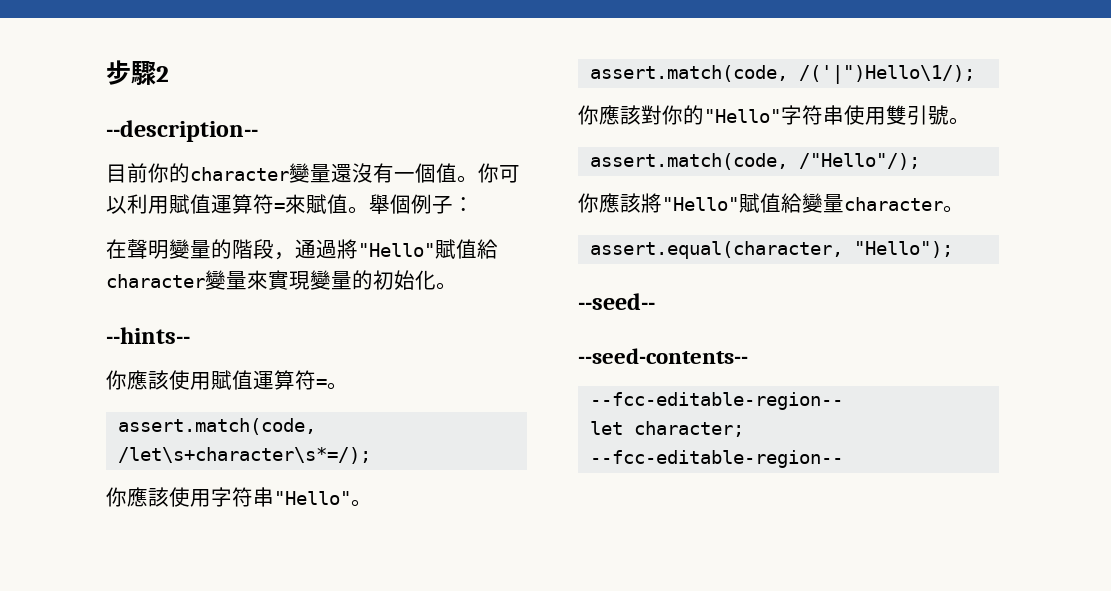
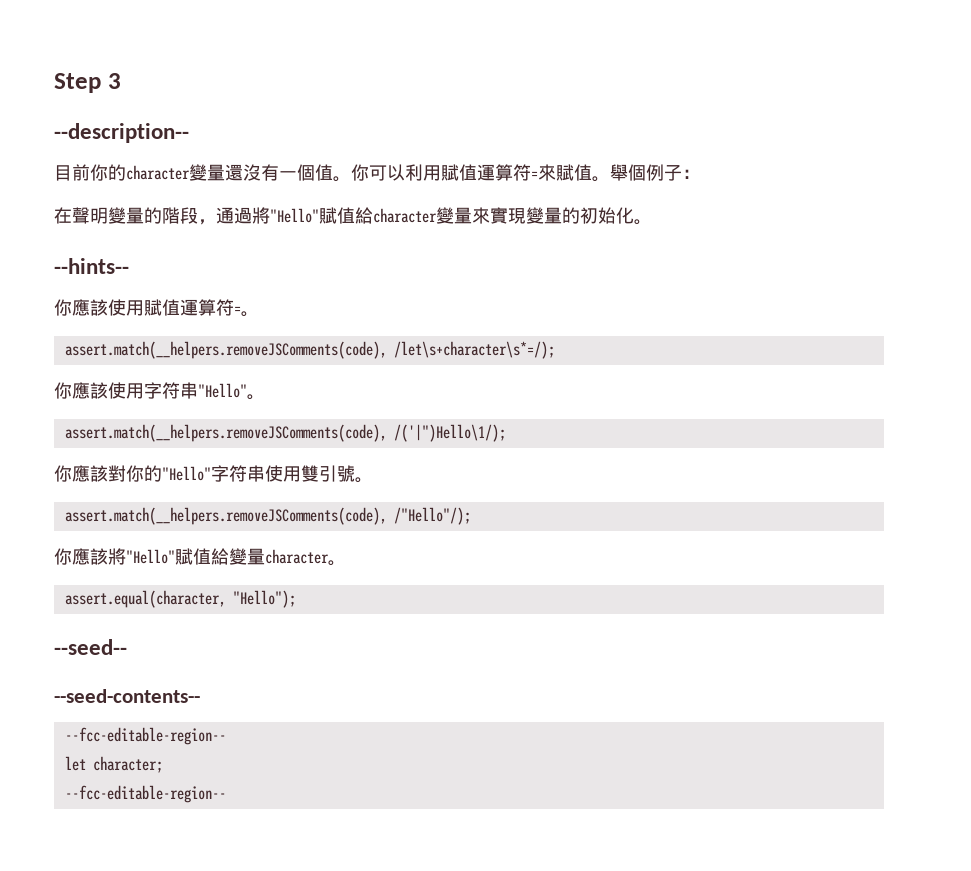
- 步驟2
+ Step 3
- assert.match(code, /let\s+character\s*=/);
+ assert.match(__helpers.removeJSComments(code), /let\s+character\s*=/);
- assert.match(code, /('|")Hello\1/);
+ assert.match(__helpers.removeJSComments(code), /('|")Hello\1/);
- assert.match(code, /"Hello"/);
+ assert.match(__helpers.removeJSComments(code), /"Hello"/);

